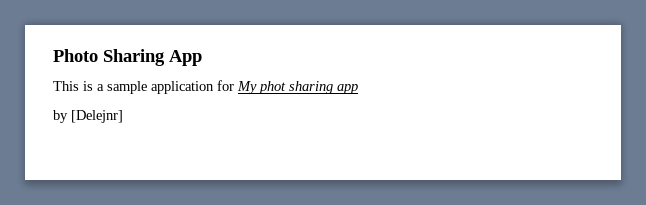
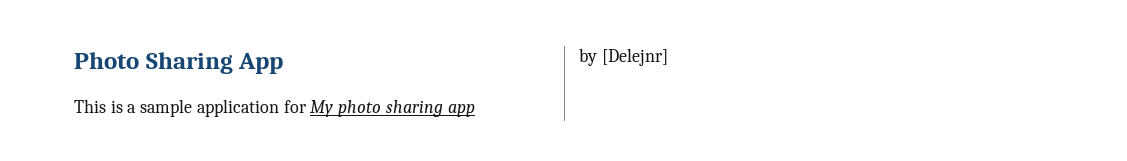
- This is a sample application for My phot sharing app
+ This is a sample application for My photo sharing app

